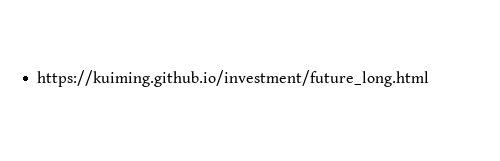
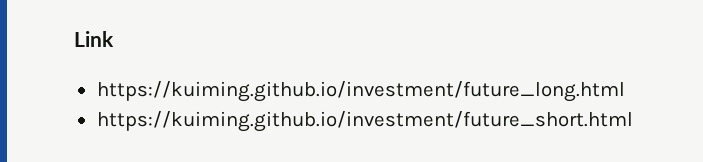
+ Link
+ https://kuiming.github.io/investment/future_short.html

